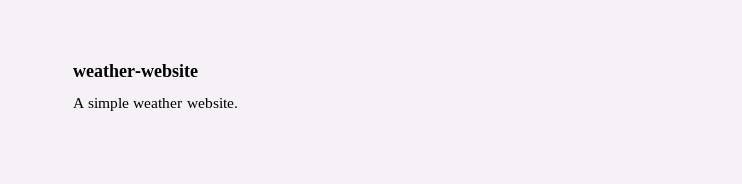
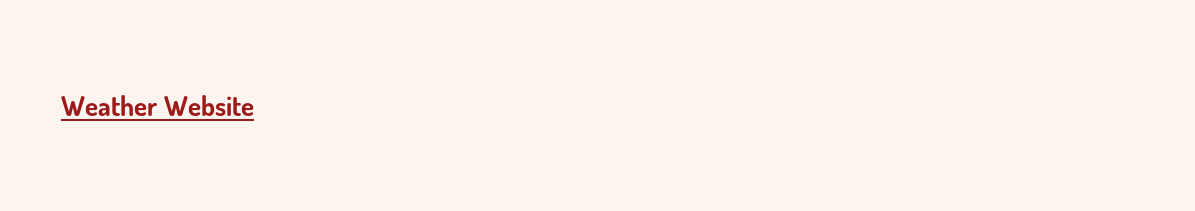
- weather-website
- A simple weather website.
+ Weather Website

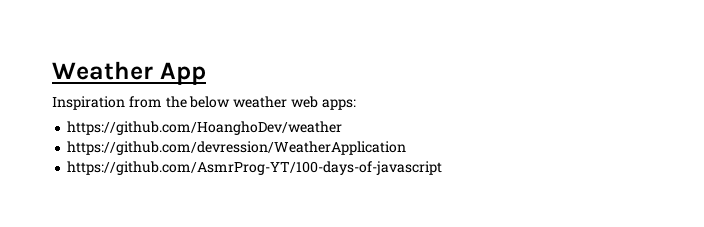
- Weather Website
+ Weather App
+ Inspiration from the below weather web apps:
+ https://github.com/HoanghoDev/weather
+ https://github.com/devression/WeatherApplication
+ https://github.com/AsmrProg-YT/100-days-of-javascript

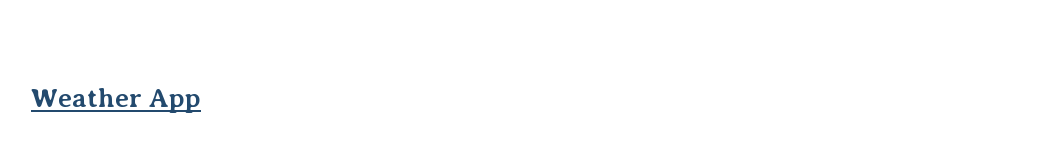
- Inspiration from the below weather web apps:
- https://github.com/HoanghoDev/weather
- https://github.com/devression/WeatherApplication
- https://github.com/AsmrProg-YT/100-days-of-javascript

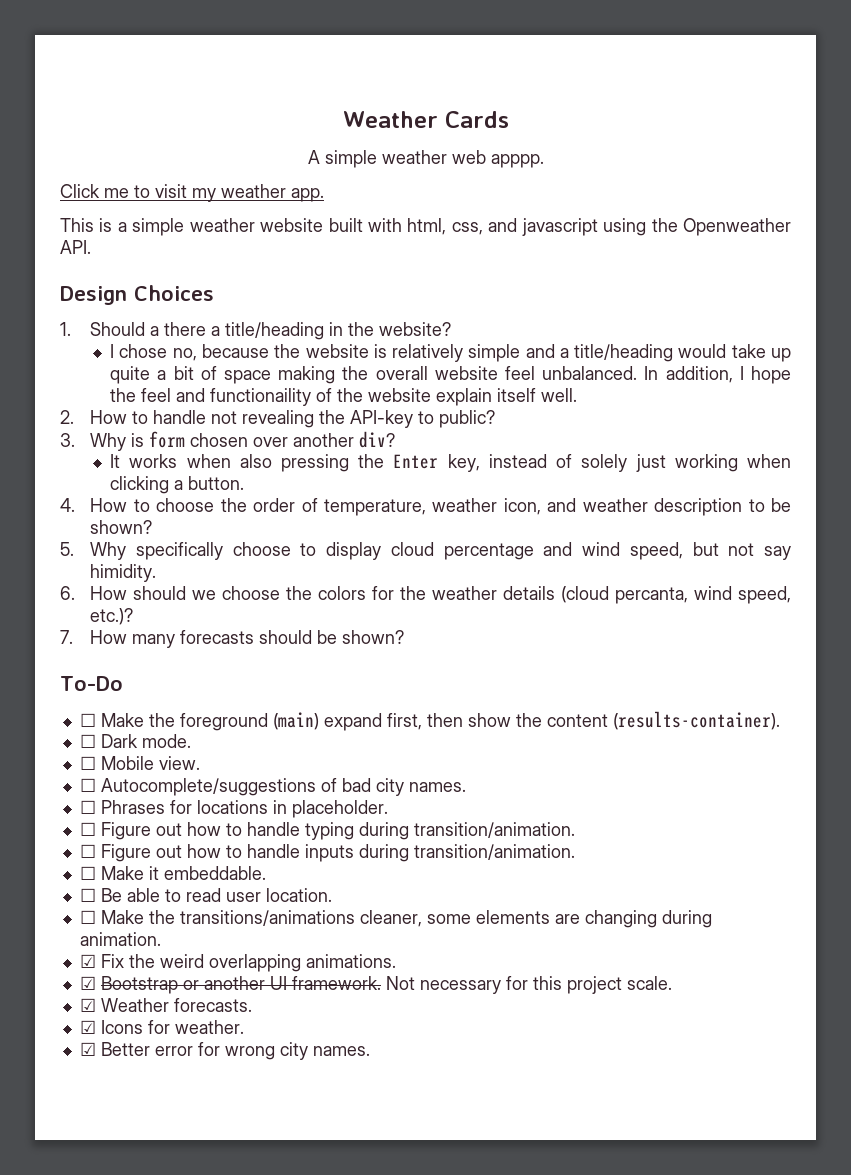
- Weather App
+ Weather Cards
+ A simple weather web apppp.
+ Click me to visit my weather app.
+ This is a simple weather website built with html, css, and javascript using the Openweather API.
+ Design Choices
+ 1. Should a there a title/heading in the website?
+ I chose no, because the website is relatively simple and a title/heading would take up quite a bit of space making the overall website feel unbalanced. In addition, I hope the feel and functionaility of the website explain itself well.
+ 2. How to handle not revealing the API-key to public?
+ 3. Why is form chosen over another div?
+ It works when also pressing the Enter key, instead of solely just working when clicking a button.
+ 4. How to choose the order of temperature, weather icon, and weather description to be shown?
+ 5. Why specifically choose to display cloud percentage and wind speed, but not say himidity.
+ 6. How should we choose the colors for the weather details (cloud percanta, wind speed, etc.)?
+ 7. How many forecasts should be shown?
+ To-Do
+ ☐ Make the foreground (main) expand first, then show the content (results-container).
+ ☐ Dark mode.
+ ☐ Mobile view.
+ ☐ Autocomplete/suggestions of bad city names.
+ ☐ Phrases for locations in placeholder.
+ ☐ Figure out how to handle typing during transition/animation.
+ ☐ Figure out how to handle inputs during transition/animation.
+ ☐ Make it embeddable.
+ ☐ Be able to read user location.
+ ☐ Make the transitions/animations cleaner, some elements are changing during animation.
+ ☑ Fix the weird overlapping animations.
+ ☑ Bootstrap or another UI framework. Not necessary for this project scale.
+ ☑ Weather forecasts.
+ ☑ Icons for weather.
+ ☑ Better error for wrong city names.

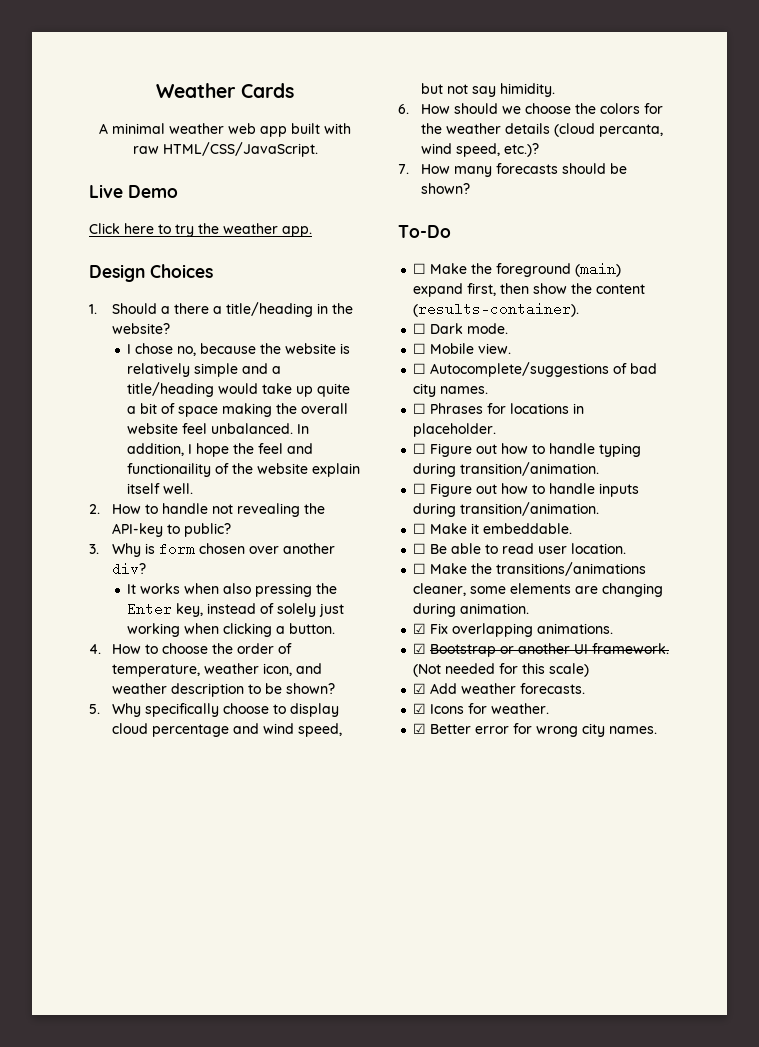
- A simple weather web apppp.
- Click me to visit my weather app.
- This is a simple weather website built with html, css, and javascript using the Openweather API.
+ A minimal weather web app built with raw HTML/CSS/JavaScript.
+ Live Demo
+ Click here to try the weather app.
- ☑ Fix the weird overlapping animations.
+ ☑ Fix overlapping animations.
- Not necessary for this project scale.
- ☑ Weather forecasts.
+ (Not needed for this scale)
+ ☑ Add weather forecasts.

